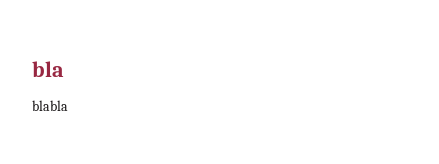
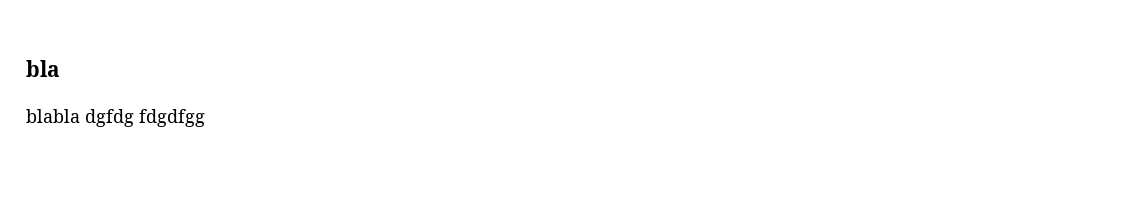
- blabla
+ blabla dgfdg fdgdfgg

